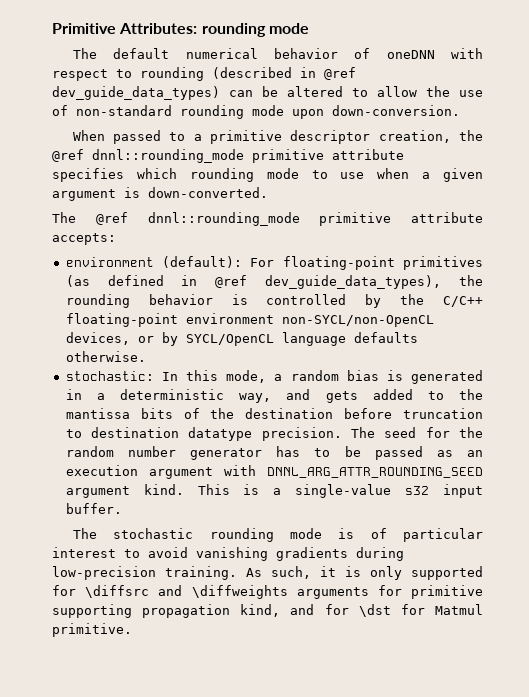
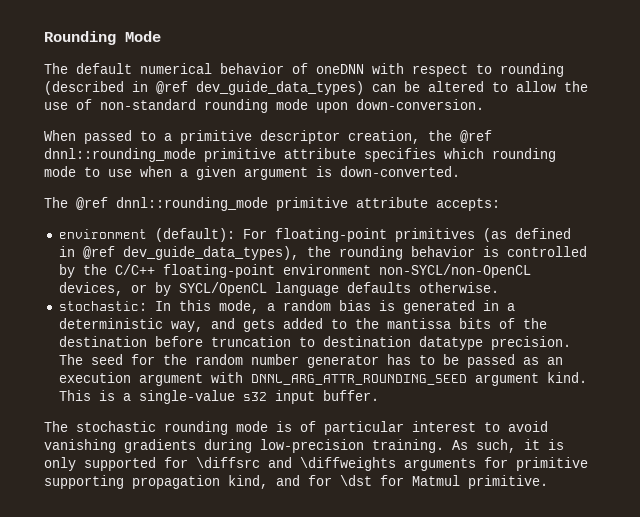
- Primitive Attributes: rounding mode
+ Rounding Mode

